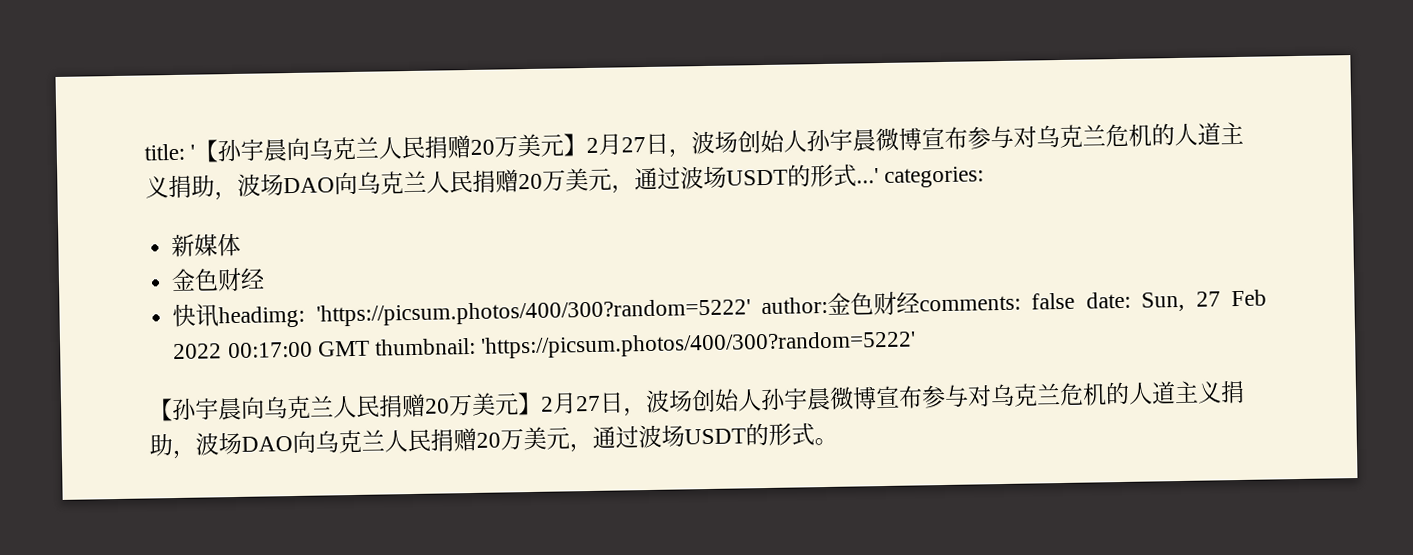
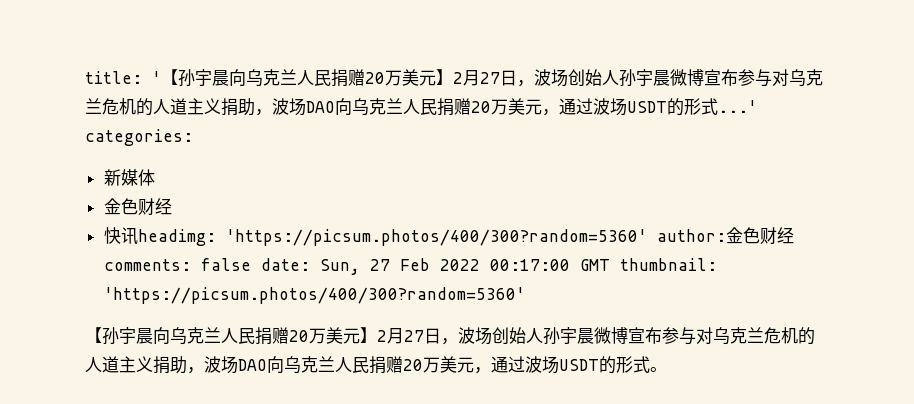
- 快讯headimg: 'https://picsum.photos/400/300?random=5222' author:金色财经comments: false date: Sun, 27 Feb 2022 00:17:00 GMT thumbnail: 'https://picsum.photos/400/300?random=5222'
+ 快讯headimg: 'https://picsum.photos/400/300?random=5360' author:金色财经comments: false date: Sun, 27 Feb 2022 00:17:00 GMT thumbnail: 'https://picsum.photos/400/300?random=5360'

